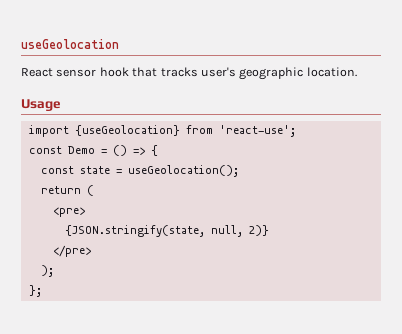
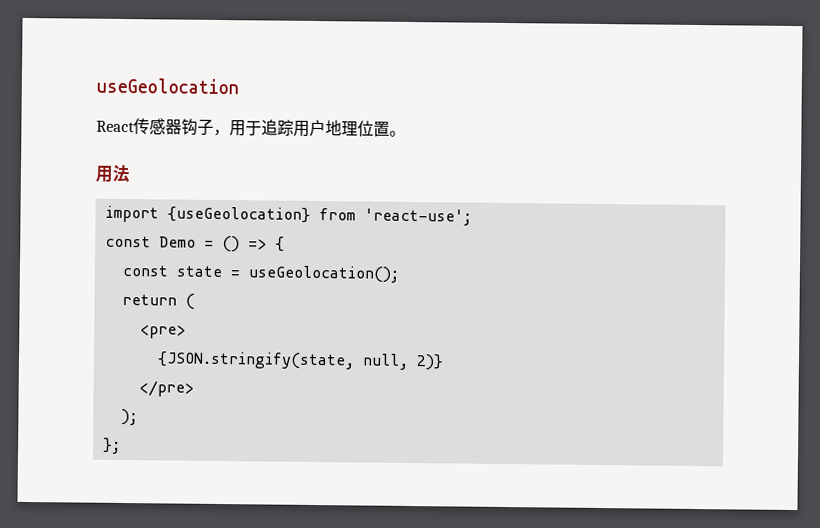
- React sensor hook that tracks user's geographic location.
- Usage
+ React传感器钩子，用于追踪用户地理位置。
+ 用法

